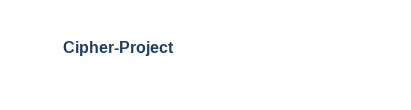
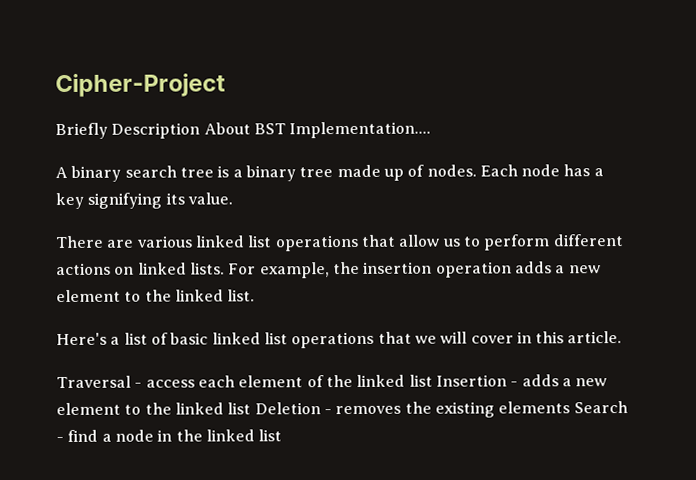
+ Briefly Description About BST Implementation....
+ A binary search tree is a binary tree made up of nodes. Each node has a key signifying its value.
+ There are various linked list operations that allow us to perform different actions on linked lists. For example, the insertion operation adds a new element to the linked list.
+ Here's a list of basic linked list operations that we will cover in this article.
+ Traversal - access each element of the linked list Insertion - adds a new element to the linked list Deletion - removes the existing elements Search - find a node in the linked list

